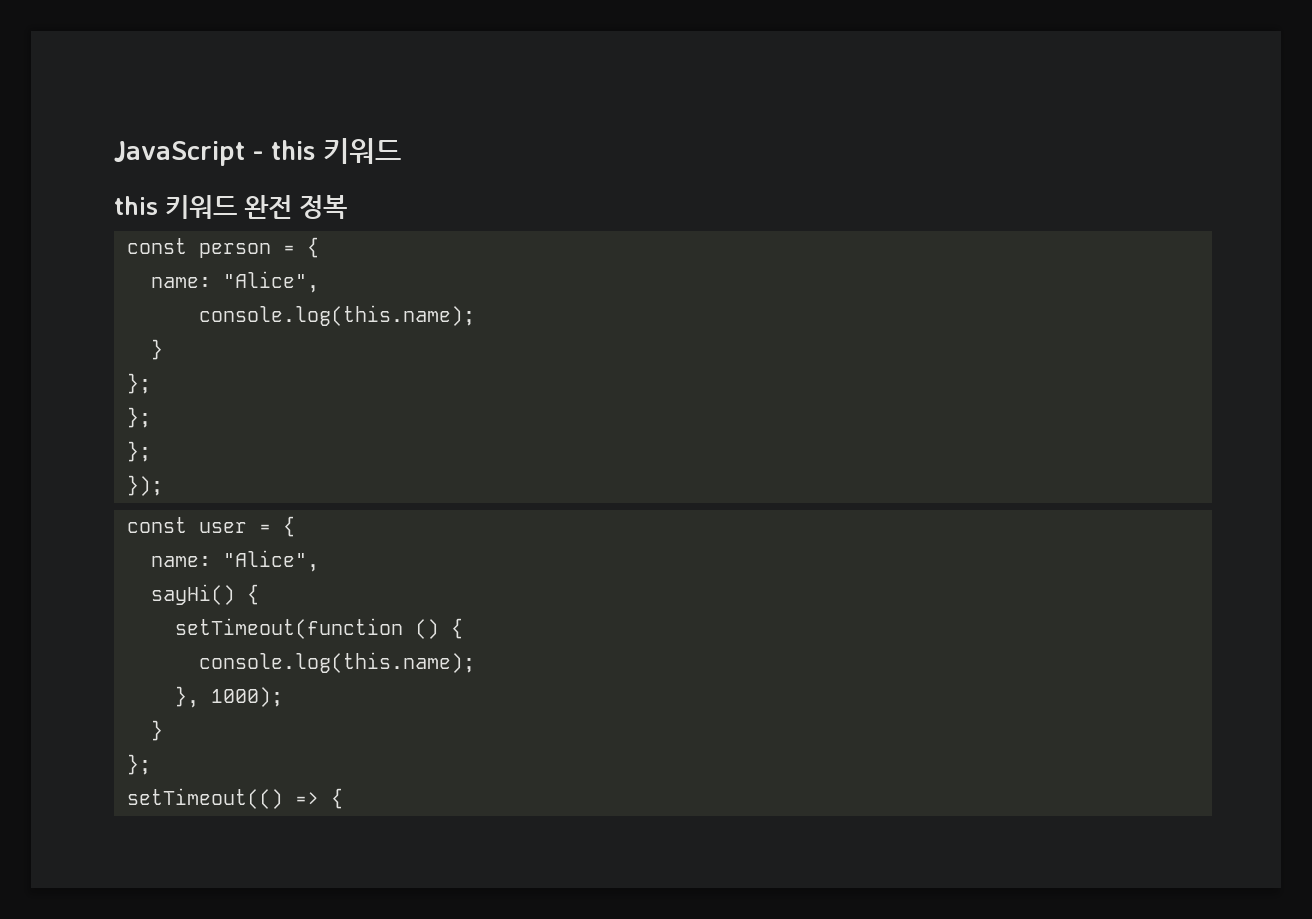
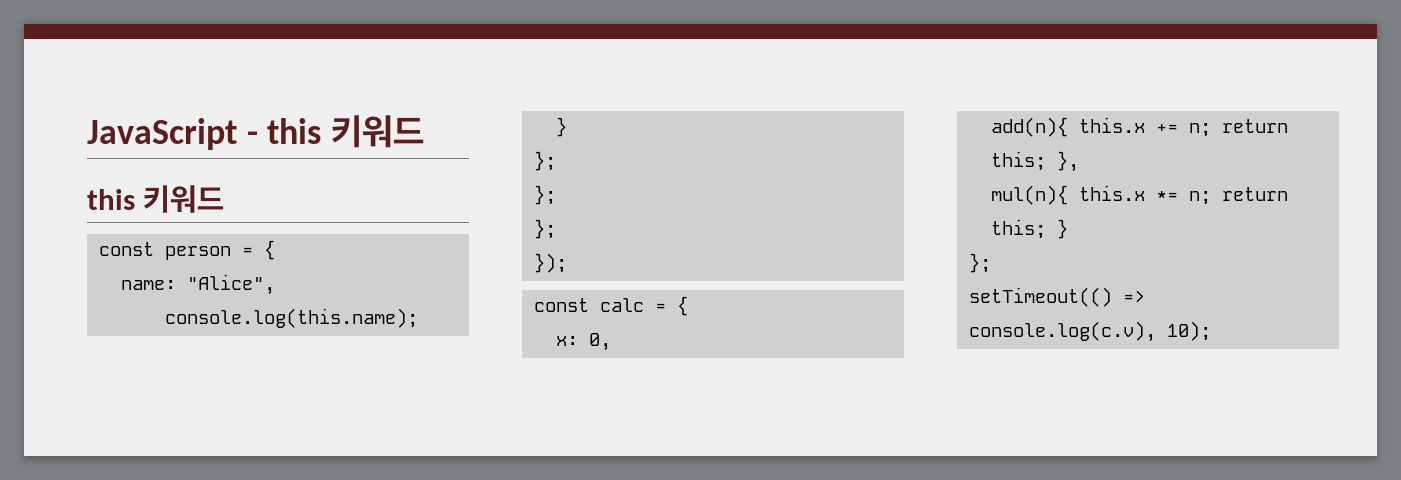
  JavaScript - this 키워드
- this 키워드 완전 정복
+ this 키워드
- const user = {
- name: "Alice",
- sayHi() {
- setTimeout(function () {
- console.log(this.name);
- }, 1000);
- }
+ const calc = {
+ x: 0,
+ add(n){ this.x += n; return this; },
+ mul(n){ this.x *= n; return this; }
- setTimeout(() => {
+ setTimeout(() => console.log(c.v), 10);

